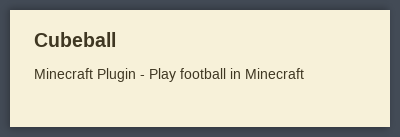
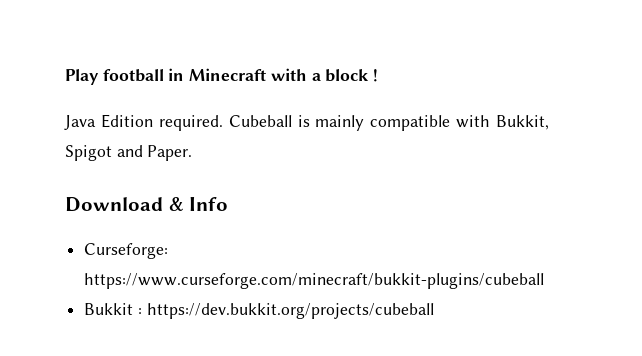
- Cubeball
- Minecraft Plugin - Play football in Minecraft
+ Play football in Minecraft with a block !
+ Java Edition required. Cubeball is mainly compatible with Bukkit, Spigot and Paper.
+ Download & Info
+ Curseforge: https://www.curseforge.com/minecraft/bukkit-plugins/cubeball
+ Bukkit : https://dev.bukkit.org/projects/cubeball

